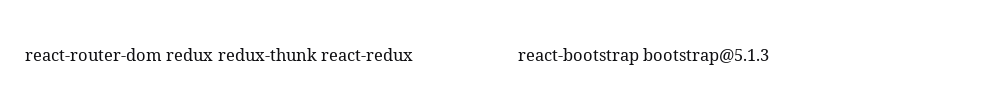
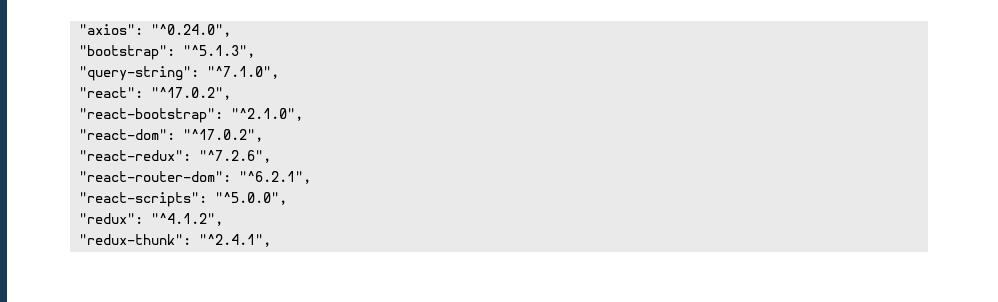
- react-router-dom redux redux-thunk react-redux react-bootstrap bootstrap@5.1.3
+ "axios": "^0.24.0",
+ "bootstrap": "^5.1.3",
+ "query-string": "^7.1.0",
+ "react": "^17.0.2",
+ "react-bootstrap": "^2.1.0",
+ "react-dom": "^17.0.2",
+ "react-redux": "^7.2.6",
+ "react-router-dom": "^6.2.1",
+ "react-scripts": "^5.0.0",
+ "redux": "^4.1.2",
+ "redux-thunk": "^2.4.1",

